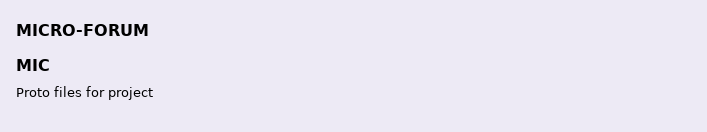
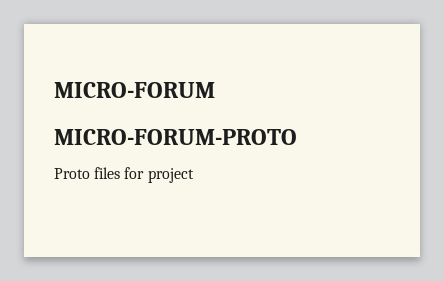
- MIC
+ MICRO-FORUM-PROTO

